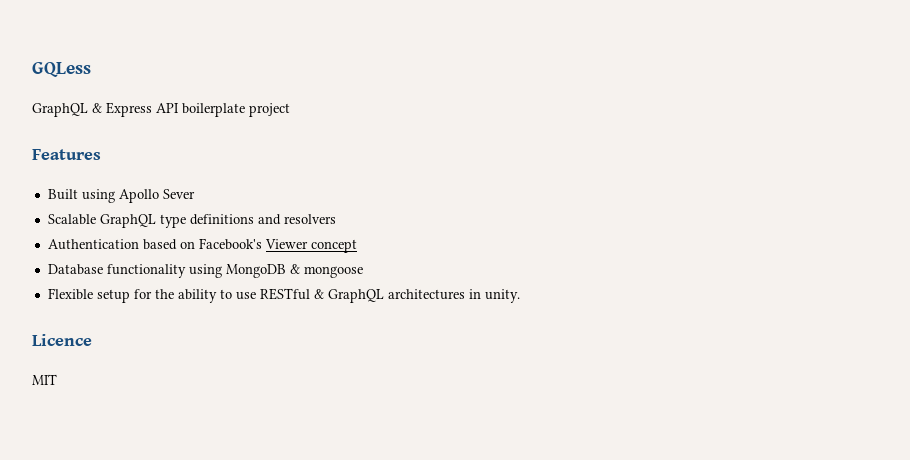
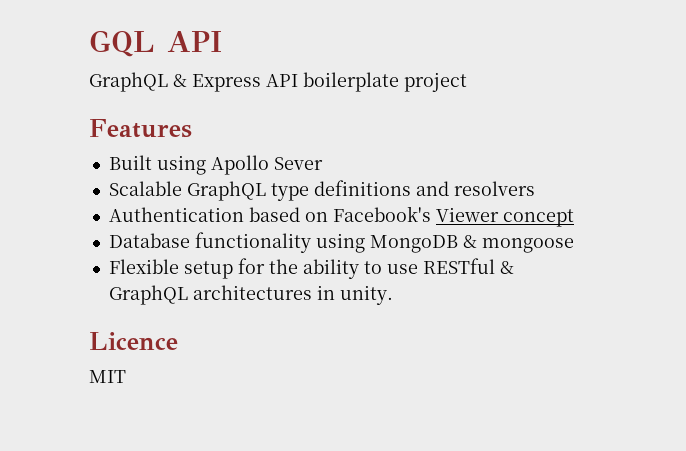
- GQLess
+ GQL API

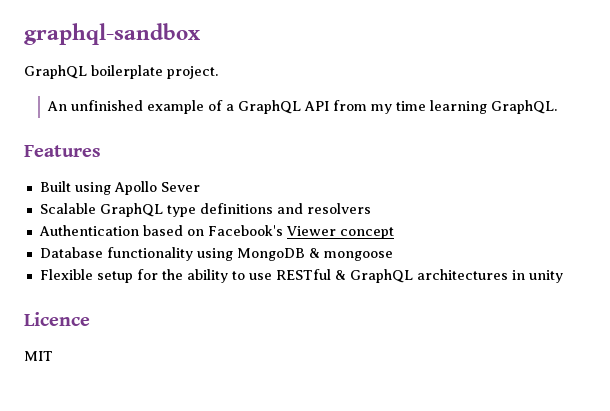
- GQL API
- GraphQL & Express API boilerplate project
+ graphql-sandbox
+ GraphQL boilerplate project.
+ An unfinished example of a GraphQL API from my time learning GraphQL.
- Flexible setup for the ability to use RESTful & GraphQL architectures in unity.
+ Flexible setup for the ability to use RESTful & GraphQL architectures in unity

